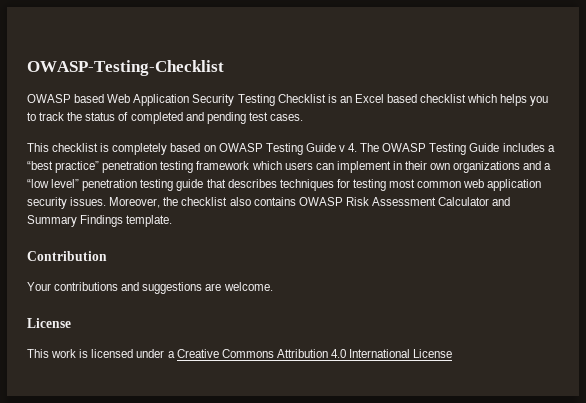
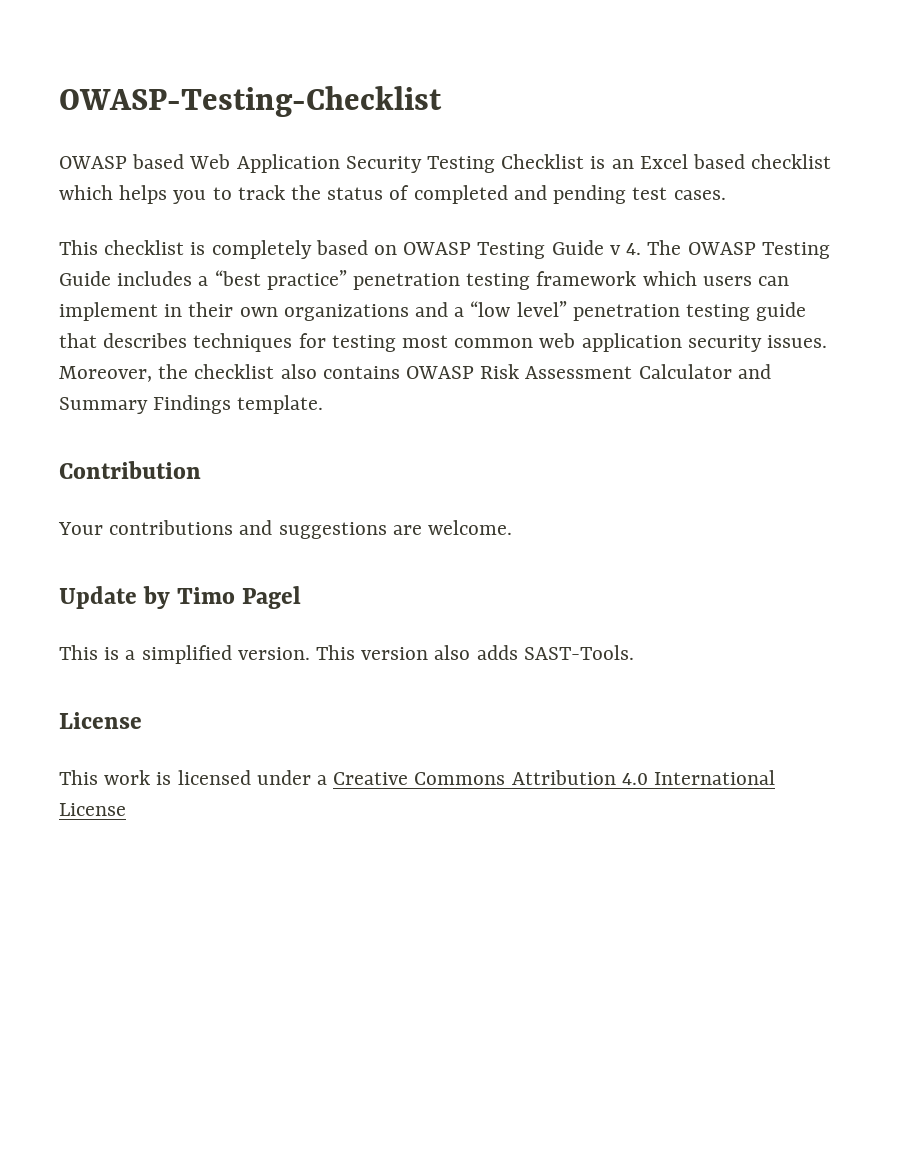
+ Update by Timo Pagel
+ This is a simplified version. This version also adds SAST-Tools.

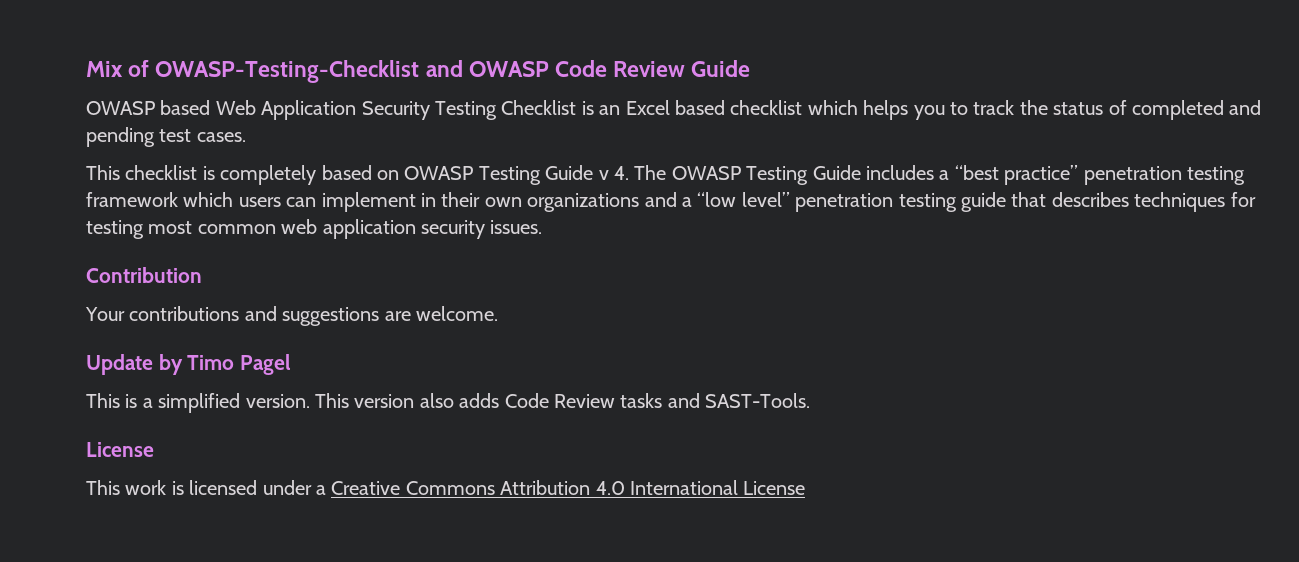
- OWASP-Testing-Checklist
+ Mix of OWASP-Testing-Checklist and OWASP Code Review Guide
- Moreover, the checklist also contains OWASP Risk Assessment Calculator and Summary Findings template.
- This version also adds SAST-Tools.
+ This version also adds Code Review tasks and SAST-Tools.

